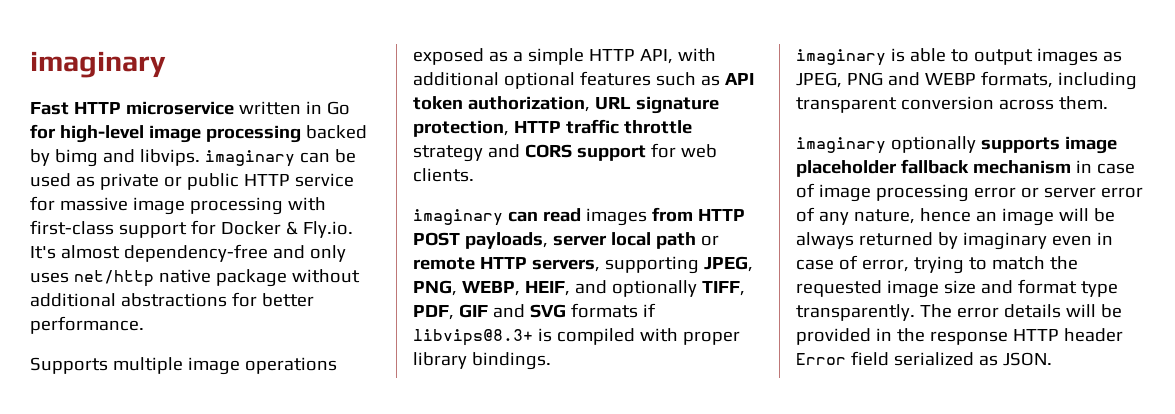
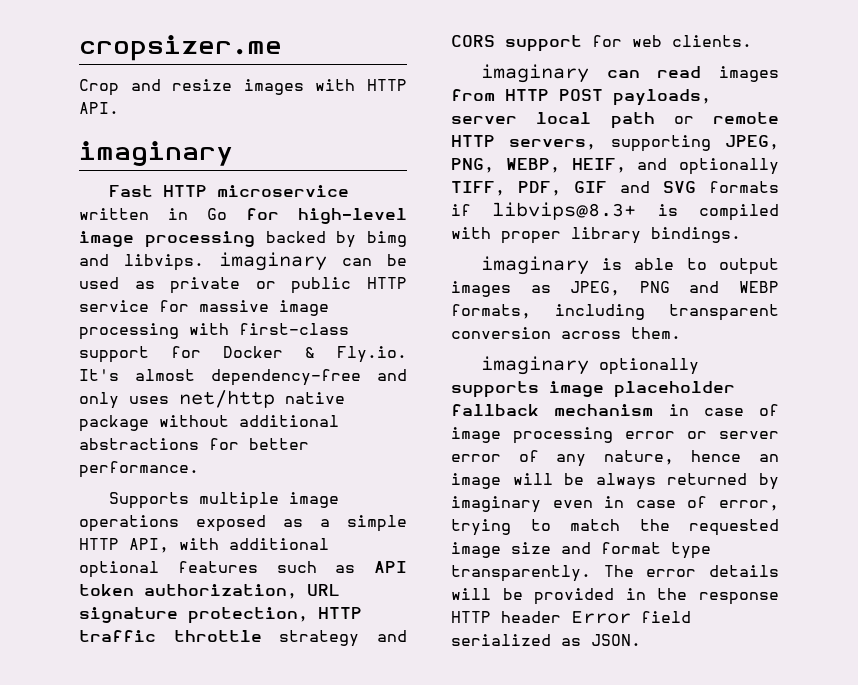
+ cropsizer.me
+ Crop and resize images with HTTP API.

